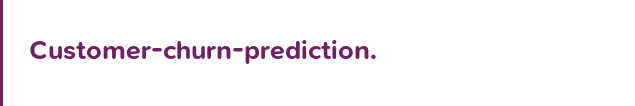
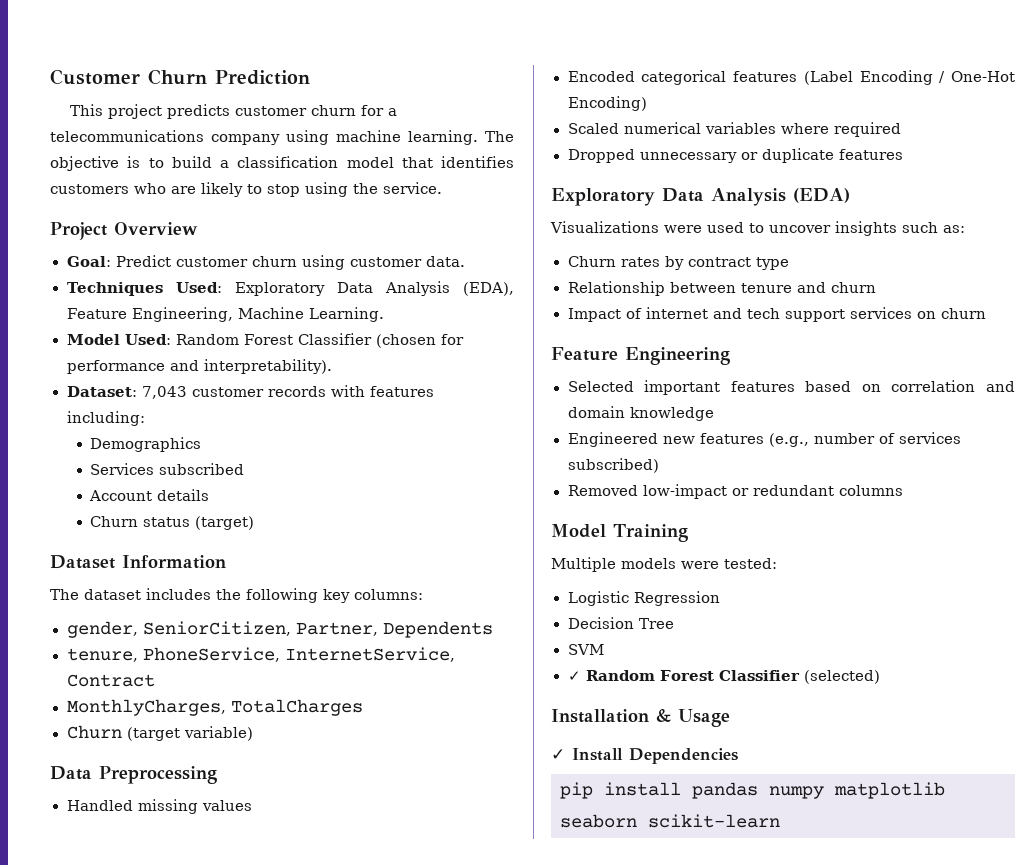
- Customer-churn-prediction.
+ Customer Churn Prediction
+ This project predicts customer churn for a telecommunications company using machine learning. The objective is to build a classification model that identifies customers who are likely to stop using the service.
+ Project Overview
+ Goal: Predict customer churn using customer data.
+ Techniques Used: Exploratory Data Analysis (EDA), Feature Engineering, Machine Learning.
+ Model Used: Random Forest Classifier (chosen for performance and interpretability).
+ Dataset: 7,043 customer records with features including:
+ Demographics
+ Services subscribed
+ Account details
+ Churn status (target)
+ Dataset Information
+ The dataset includes the following key columns:
+ gender, SeniorCitizen, Partner, Dependents
+ tenure, PhoneService, InternetService, Contract
+ MonthlyCharges, TotalCharges
+ Churn (target variable)
+ Data Preprocessing
+ Handled missing values
+ Encoded categorical features (Label Encoding / One-Hot Encoding)
+ Scaled numerical variables where required
+ Dropped unnecessary or duplicate features
+ Exploratory Data Analysis (EDA)
+ Visualizations were used to uncover insights such as:
+ Churn rates by contract type
+ Relationship between tenure and churn
+ Impact of internet and tech support services on churn
+ Feature Engineering
+ Selected important features based on correlation and domain knowledge
+ Engineered new features (e.g., number of services subscribed)
+ Removed low-impact or redundant columns
+ Model Training
+ Multiple models were tested:
+ Logistic Regression
+ Decision Tree
+ SVM
+ ✓ Random Forest Classifier (selected)
+ Installation & Usage
+ ✓ Install Dependencies
+ pip install pandas numpy matplotlib seaborn scikit-learn

